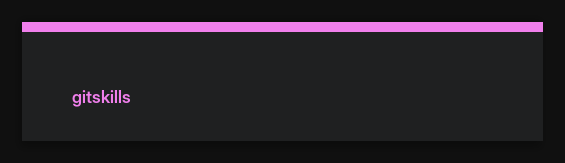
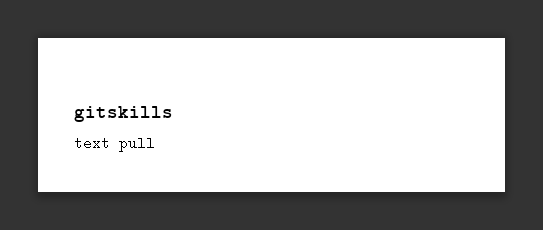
+ text pull

